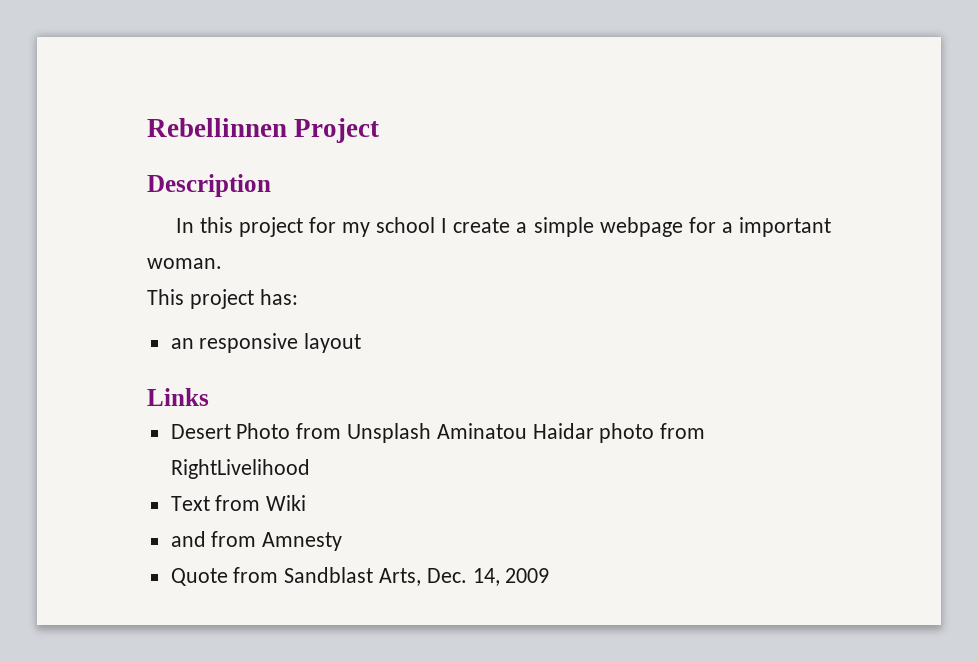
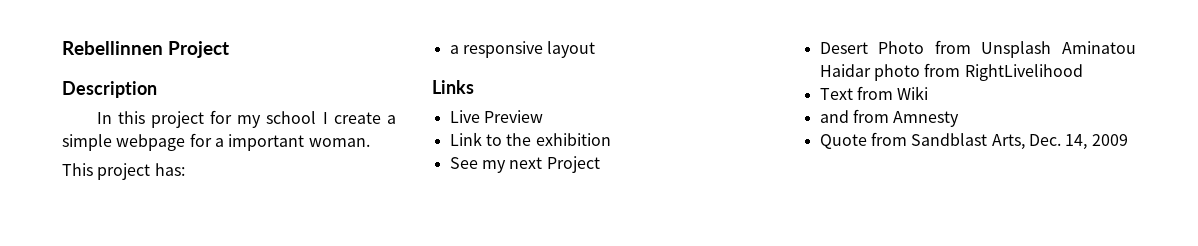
- an responsive layout
+ a responsive layout
+ Live Preview
+ Link to the exhibition
+ See my next Project

